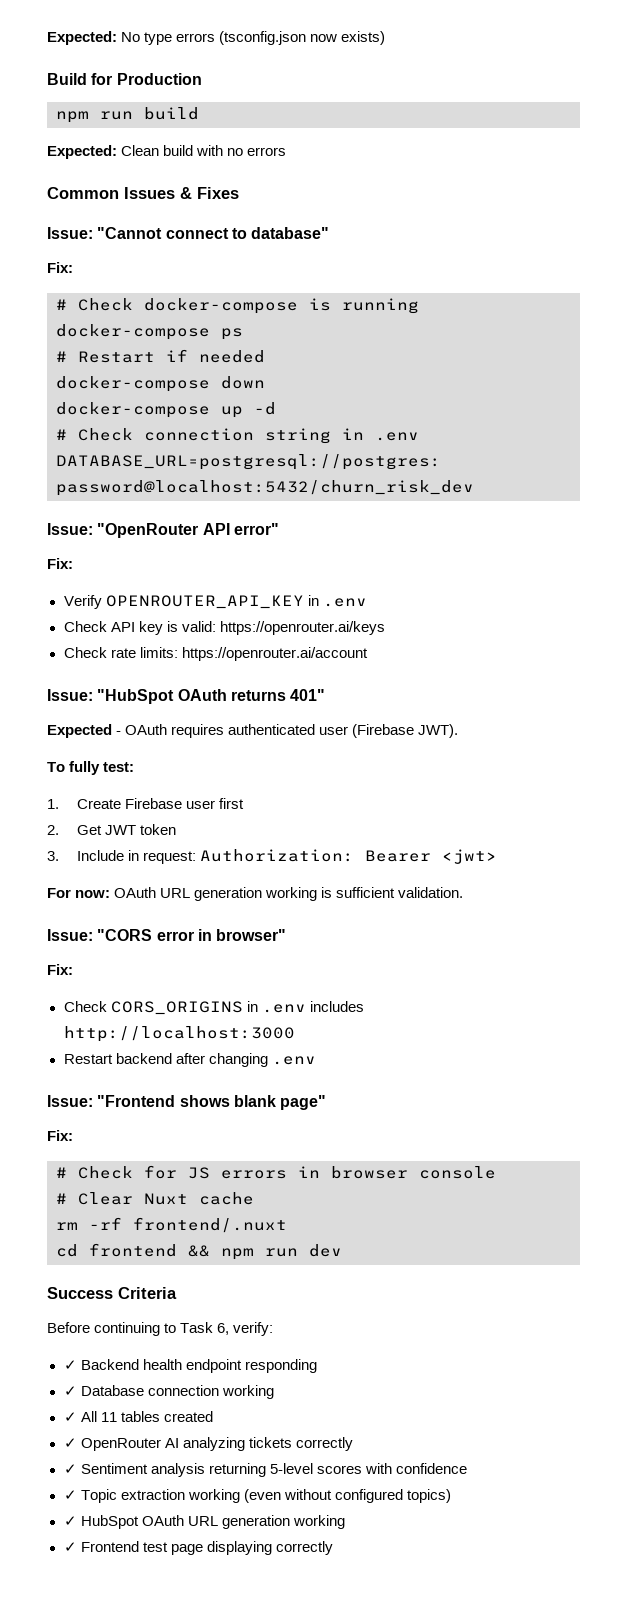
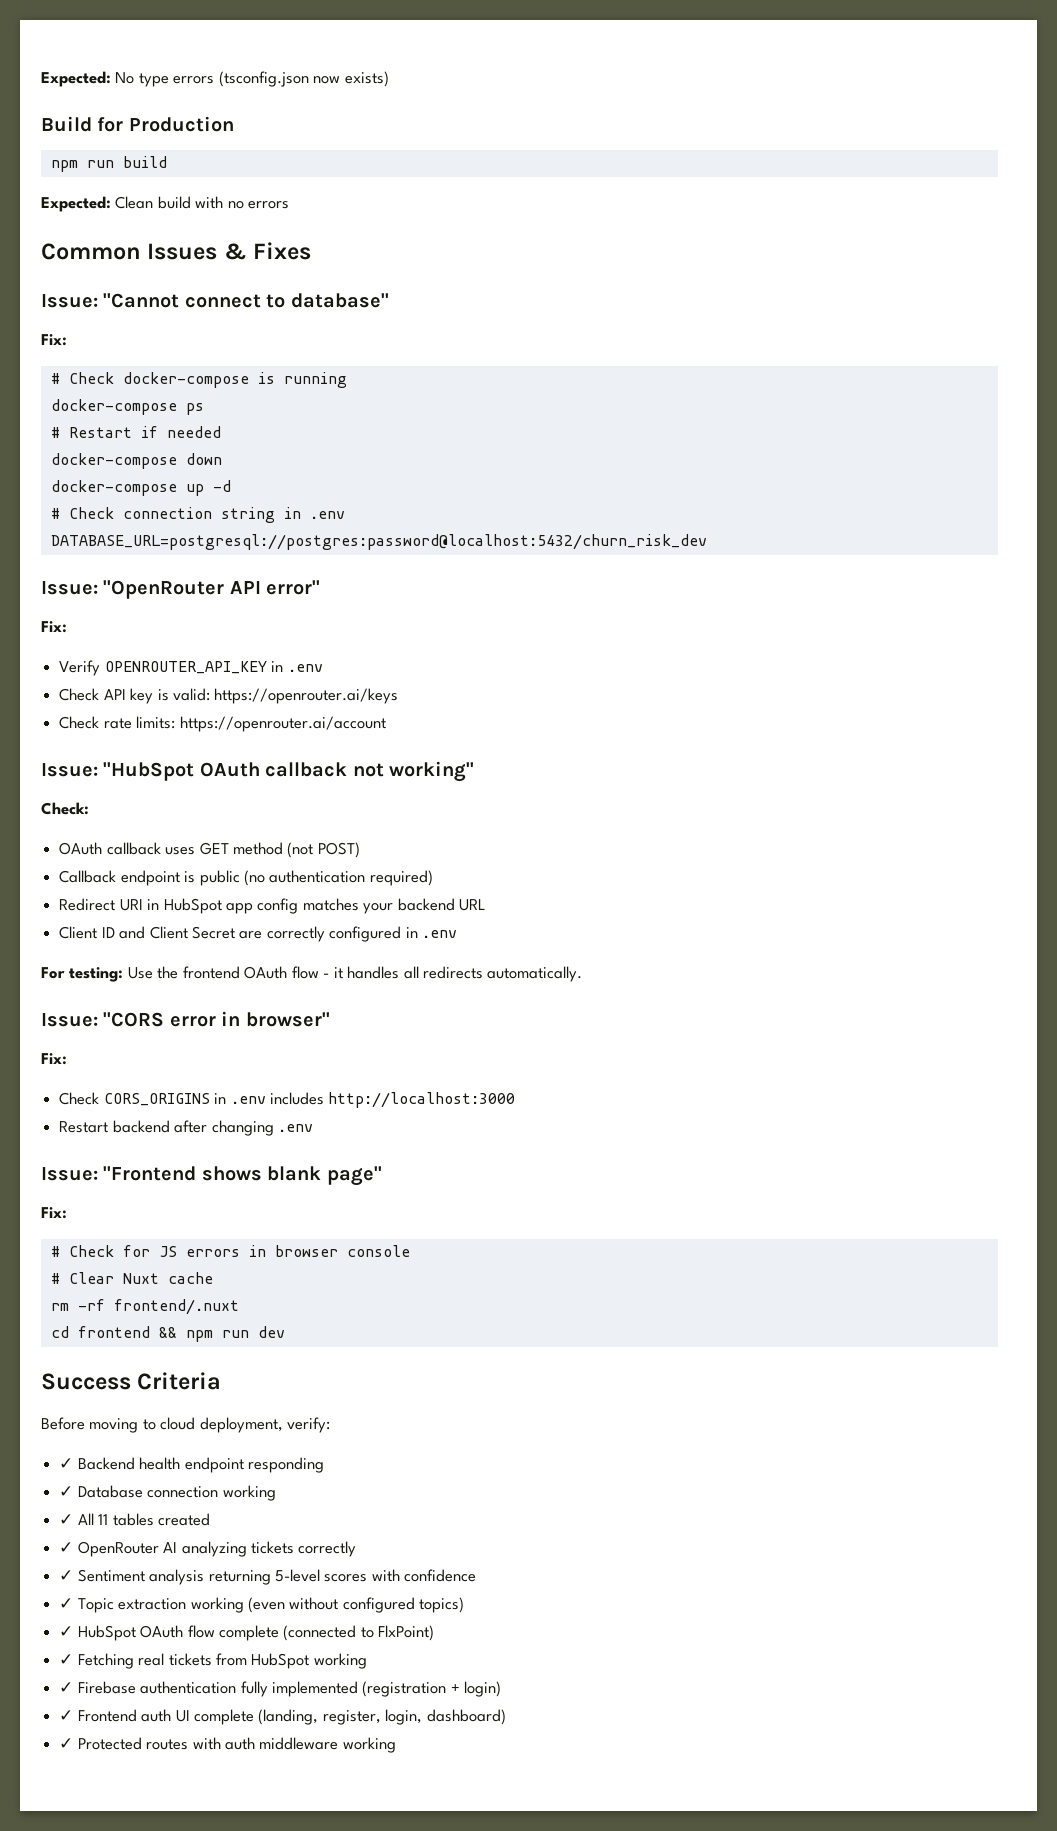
- Issue: "HubSpot OAuth returns 401"
- Expected - OAuth requires authenticated user (Firebase JWT).
- To fully test:
- 1. Create Firebase user first
- 2. Get JWT token
- 3. Include in request: Authorization: Bearer <jwt>
- For now: OAuth URL generation working is sufficient validation.
+ Issue: "HubSpot OAuth callback not working"
+ Check:
+ OAuth callback uses GET method (not POST)
+ Callback endpoint is public (no authentication required)
+ Redirect URI in HubSpot app config matches your backend URL
+ Client ID and Client Secret are correctly configured in .env
+ For testing: Use the frontend OAuth flow - it handles all redirects automatically.
- Before continuing to Task 6, verify:
+ Before moving to cloud deployment, verify:
- ✓ HubSpot OAuth URL generation working
- ✓ Frontend test page displaying correctly
+ ✓ HubSpot OAuth flow complete (connected to FlxPoint)
+ ✓ Fetching real tickets from HubSpot working
+ ✓ Firebase authentication fully implemented (registration + login)
+ ✓ Frontend auth UI complete (landing, register, login, dashboard)
+ ✓ Protected routes with auth middleware working

